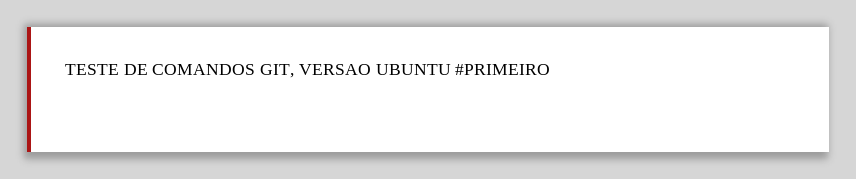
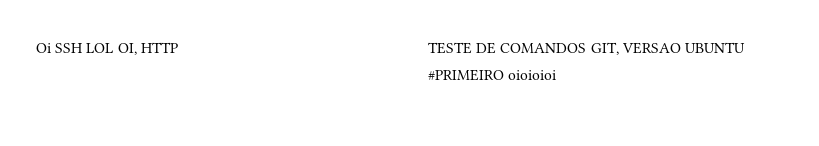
+ Oi SSH LOL OI, HTTP
- TESTE DE COMANDOS GIT, VERSAO UBUNTU #PRIMEIRO
+ TESTE DE COMANDOS GIT, VERSAO UBUNTU #PRIMEIRO oioioioi

